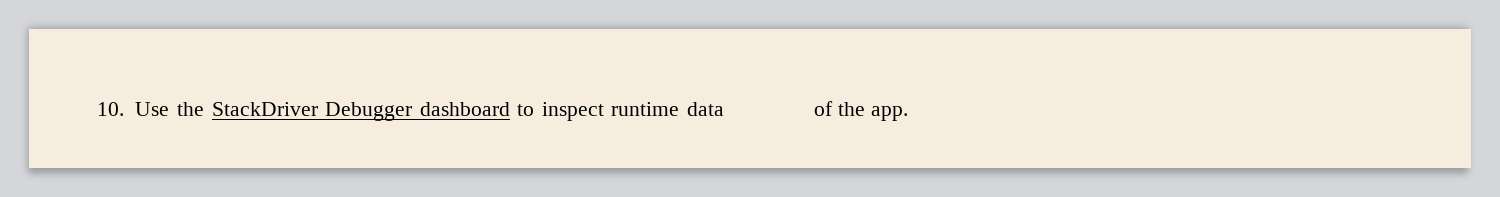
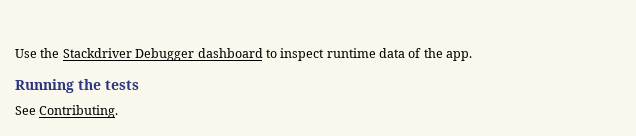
- 10. Use the StackDriver Debugger dashboard to inspect runtime data of the app.
+ Use the Stackdriver Debugger dashboard to inspect runtime data of the app.
+ Running the tests
+ See Contributing.

